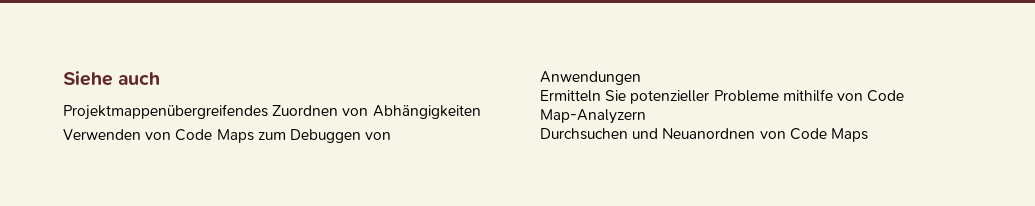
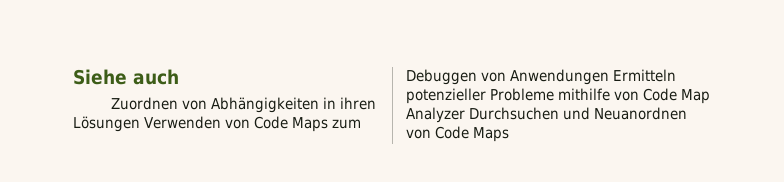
- Projektmappenübergreifendes Zuordnen von Abhängigkeiten
- Verwenden von Code Maps zum Debuggen von Anwendungen
- Ermitteln Sie potenzieller Probleme mithilfe von Code Map-Analyzern
- Durchsuchen und Neuanordnen von Code Maps
+ Zuordnen von Abhängigkeiten in ihren Lösungen Verwenden von Code Maps zum Debuggen von Anwendungen Ermitteln potenzieller Probleme mithilfe von Code Map Analyzer Durchsuchen und Neuanordnen von Code Maps

